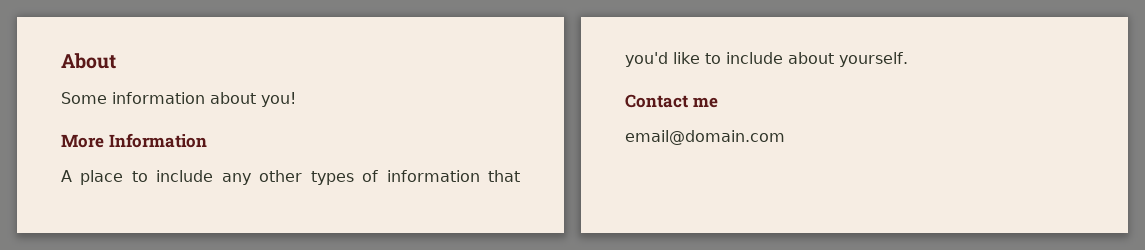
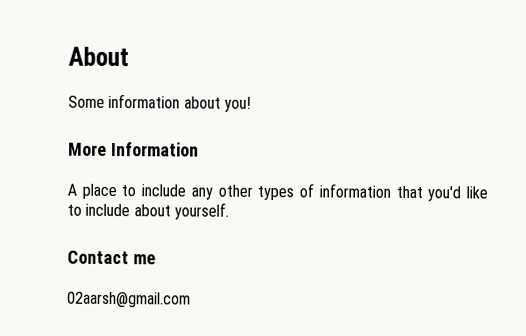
- email@domain.com
+ 02aarsh@gmail.com

